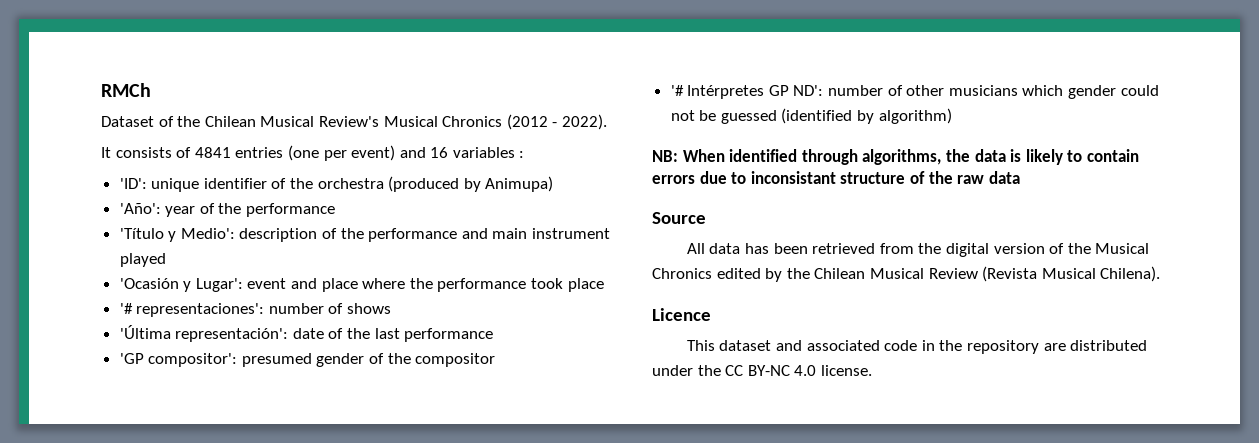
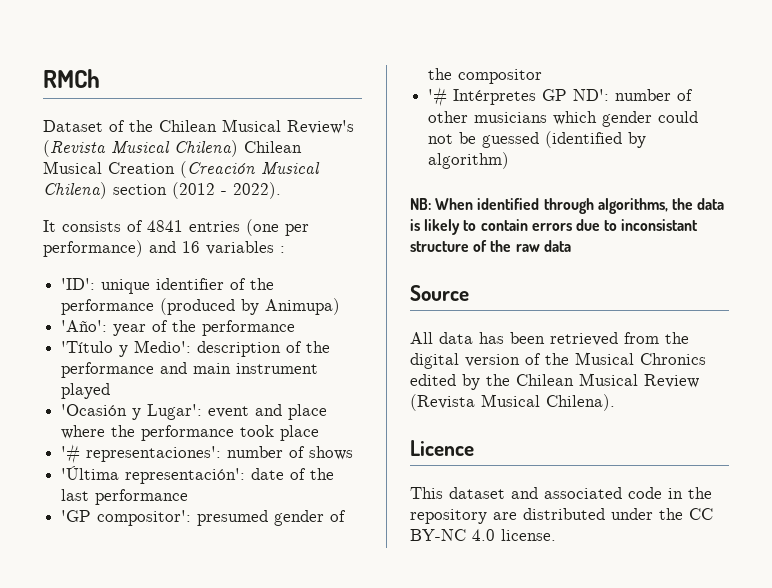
- Dataset of the Chilean Musical Review's Musical Chronics (2012 - 2022).
+ Dataset of the Chilean Musical Review's (Revista Musical Chilena) Chilean Musical Creation (Creación Musical Chilena) section (2012 - 2022).
- It consists of 4841 entries (one per event) and 16 variables :
+ It consists of 4841 entries (one per performance) and 16 variables :
- 'ID': unique identifier of the orchestra (produced by Animupa)
+ 'ID': unique identifier of the performance (produced by Animupa)

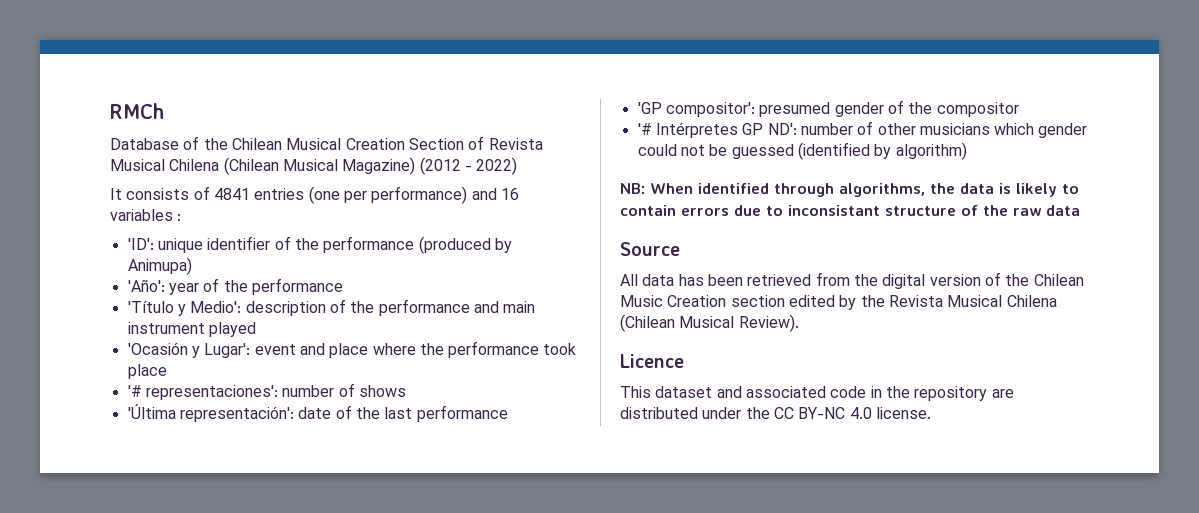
- Dataset of the Chilean Musical Review's (Revista Musical Chilena) Chilean Musical Creation (Creación Musical Chilena) section (2012 - 2022).
+ Database of the Chilean Musical Creation Section of Revista Musical Chilena (Chilean Musical Magazine) (2012 - 2022)
- All data has been retrieved from the digital version of the Musical Chronics edited by the Chilean Musical Review (Revista Musical Chilena).
+ All data has been retrieved from the digital version of the Chilean Music Creation section edited by the Revista Musical Chilena (Chilean Musical Review).

